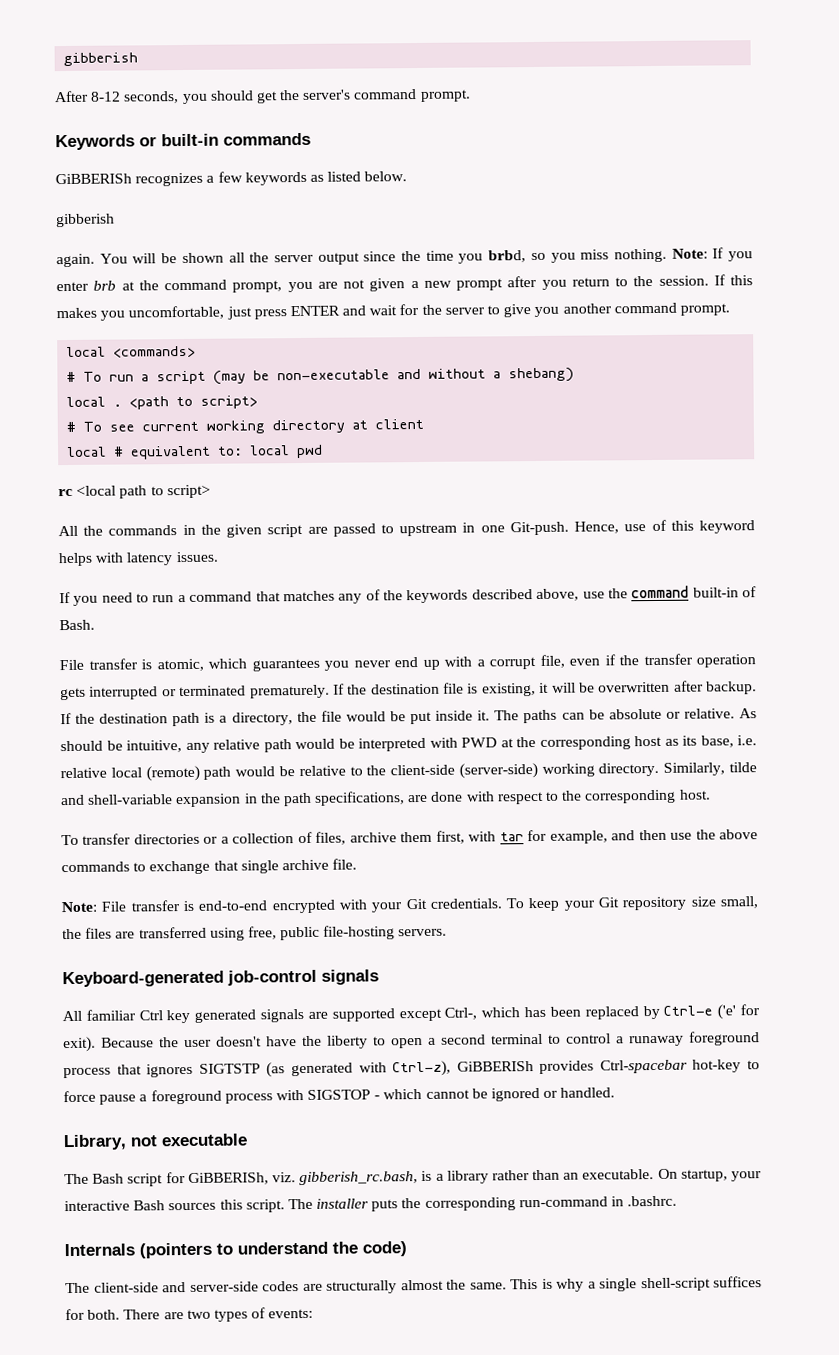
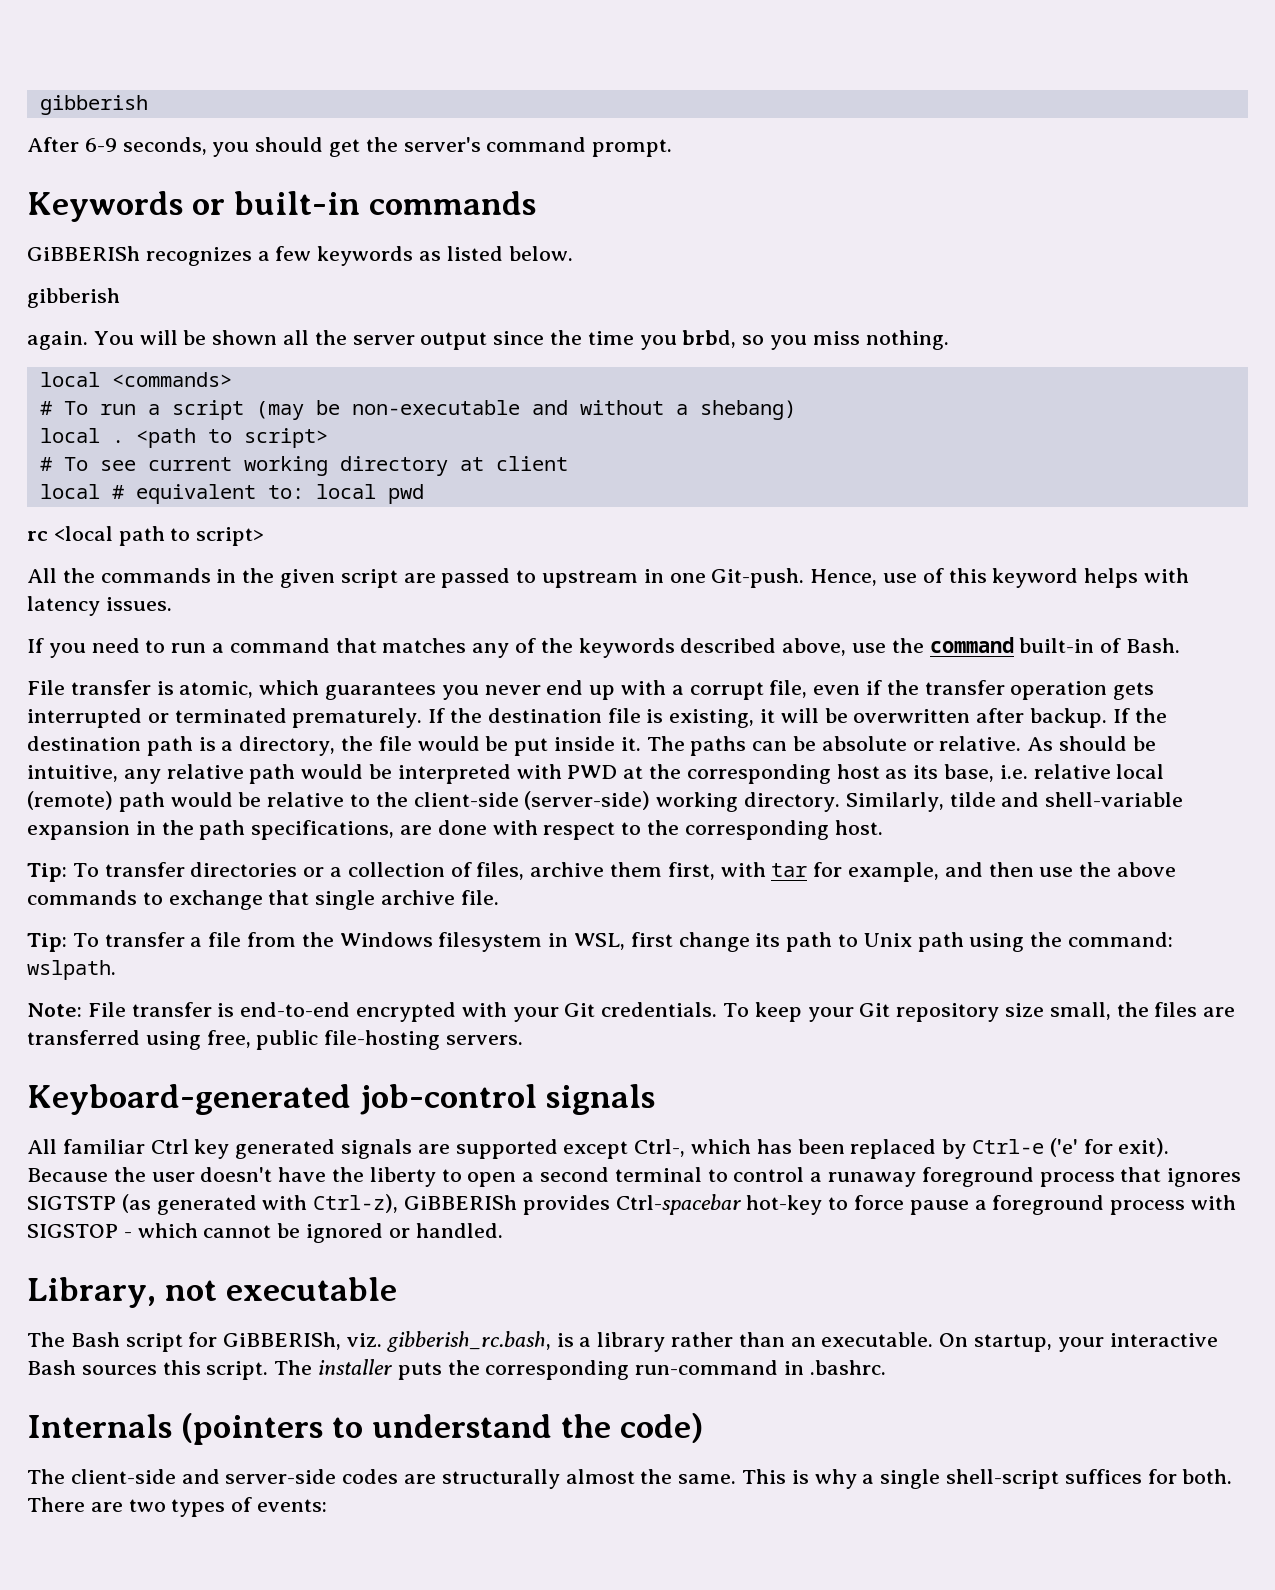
- After 8-12 seconds, you should get the server's command prompt.
+ After 6-9 seconds, you should get the server's command prompt.
- Note: If you enter brb at the command prompt, you are not given a new prompt after you return to the session. If this makes you uncomfortable, just press ENTER and wait for the server to give you another command prompt.
- To transfer directories or a collection of files, archive them first, with tar for example, and then use the above commands to exchange that single archive file.
+ Tip: To transfer directories or a collection of files, archive them first, with tar for example, and then use the above commands to exchange that single archive file.
+ Tip: To transfer a file from the Windows filesystem in WSL, first change its path to Unix path using the command: wslpath.

